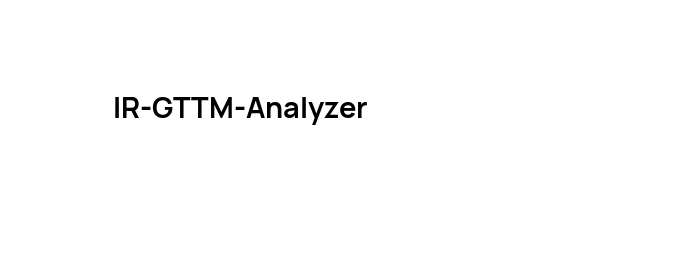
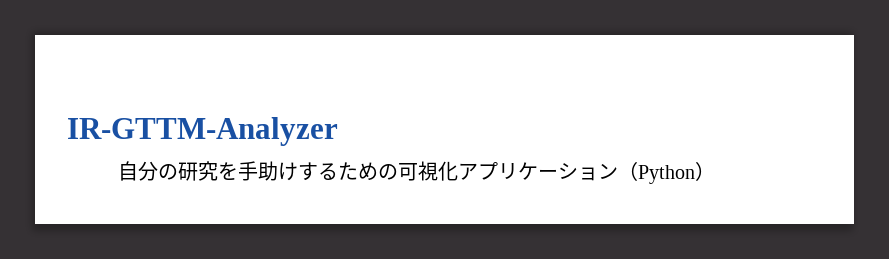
+ 自分の研究を手助けするための可視化アプリケーション（Python）

